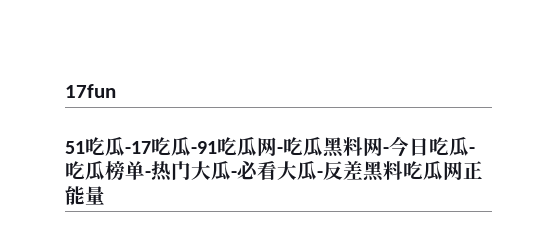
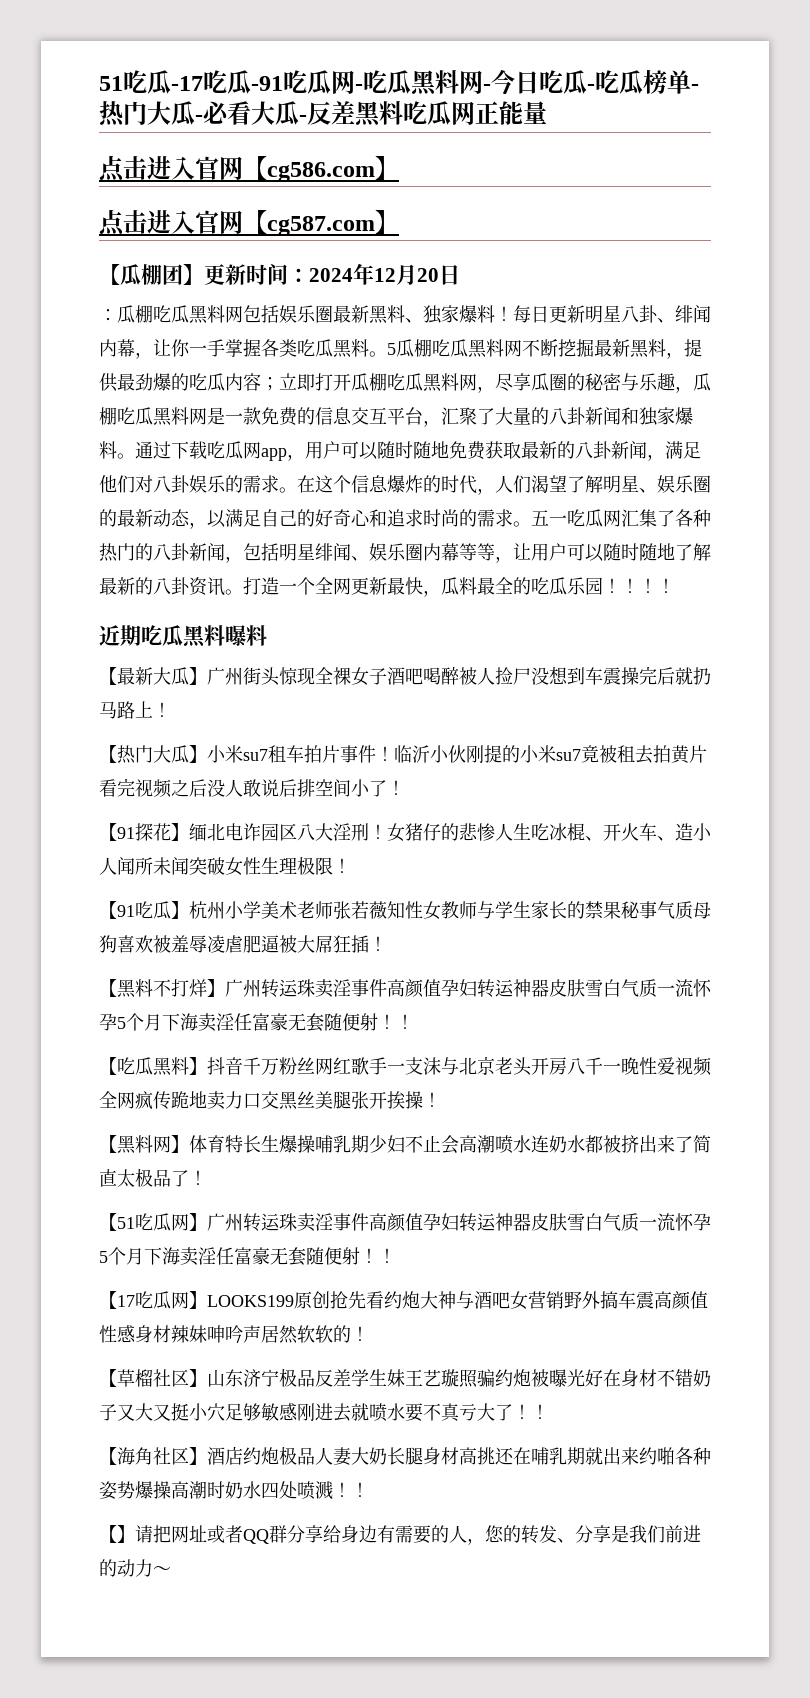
- 17fun
+ 点击进入官网【cg586.com】
+ 点击进入官网【cg587.com】
+ 【瓜棚团】更新时间：2024年12月20日
+ ：瓜棚吃瓜黑料网包括娱乐圈最新黑料、独家爆料！每日更新明星八卦、绯闻内幕，让你一手掌握各类吃瓜黑料。5瓜棚吃瓜黑料网不断挖掘最新黑料，提供最劲爆的吃瓜内容；立即打开瓜棚吃瓜黑料网，尽享瓜圈的秘密与乐趣，瓜棚吃瓜黑料网是一款免费的信息交互平台，汇聚了大量的八卦新闻和独家爆料。通过下载吃瓜网app，用户可以随时随地免费获取最新的八卦新闻，满足他们对八卦娱乐的需求。在这个信息爆炸的时代，人们渴望了解明星、娱乐圈的最新动态，以满足自己的好奇心和追求时尚的需求。五一吃瓜网汇集了各种热门的八卦新闻，包括明星绯闻、娱乐圈内幕等等，让用户可以随时随地了解最新的八卦资讯。打造一个全网更新最快，瓜料最全的吃瓜乐园！！！！
+ 近期吃瓜黑料曝料
+ 【最新大瓜】广州街头惊现全裸女子酒吧喝醉被人捡尸没想到车震操完后就扔马路上！
+ 【热门大瓜】小米su7租车拍片事件！临沂小伙刚提的小米su7竟被租去拍黄片看完视频之后没人敢说后排空间小了！
+ 【91探花】缅北电诈园区八大淫刑！女猪仔的悲惨人生吃冰棍、开火车、造小人闻所未闻突破女性生理极限！
+ 【91吃瓜】杭州小学美术老师张若薇知性女教师与学生家长的禁果秘事气质母狗喜欢被羞辱凌虐肥逼被大屌狂插！
+ 【黑料不打烊】广州转运珠卖淫事件高颜值孕妇转运神器皮肤雪白气质一流怀孕5个月下海卖淫任富豪无套随便射！！
+ 【吃瓜黑料】抖音千万粉丝网红歌手一支沫与北京老头开房八千一晚性爱视频全网疯传跪地卖力口交黑丝美腿张开挨操！
+ 【黑料网】体育特长生爆操哺乳期少妇不止会高潮喷水连奶水都被挤出来了简直太极品了！
+ 【51吃瓜网】广州转运珠卖淫事件高颜值孕妇转运神器皮肤雪白气质一流怀孕5个月下海卖淫任富豪无套随便射！！
+ 【17吃瓜网】LOOKS199原创抢先看约炮大神与酒吧女营销野外搞车震高颜值性感身材辣妹呻吟声居然软软的！
+ 【草榴社区】山东济宁极品反差学生妹王艺璇照骗约炮被曝光好在身材不错奶子又大又挺小穴足够敏感刚进去就喷水要不真亏大了！！
+ 【海角社区】酒店约炮极品人妻大奶长腿身材高挑还在哺乳期就出来约啪各种姿势爆操高潮时奶水四处喷溅！！
+ 【】请把网址或者QQ群分享给身边有需要的人，您的转发、分享是我们前进的动力～

